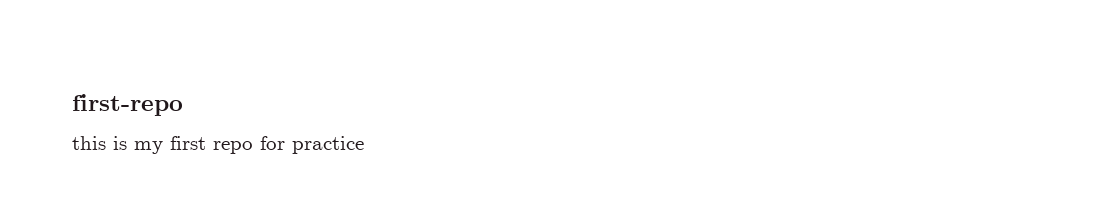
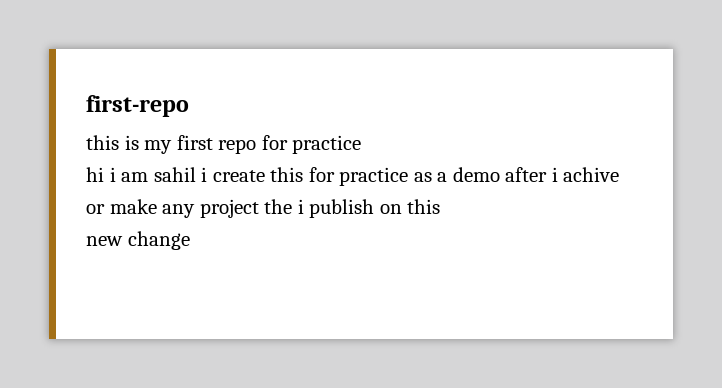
+ hi i am sahil i create this for practice as a demo after i achive or make any project the i publish on this
+ new change

